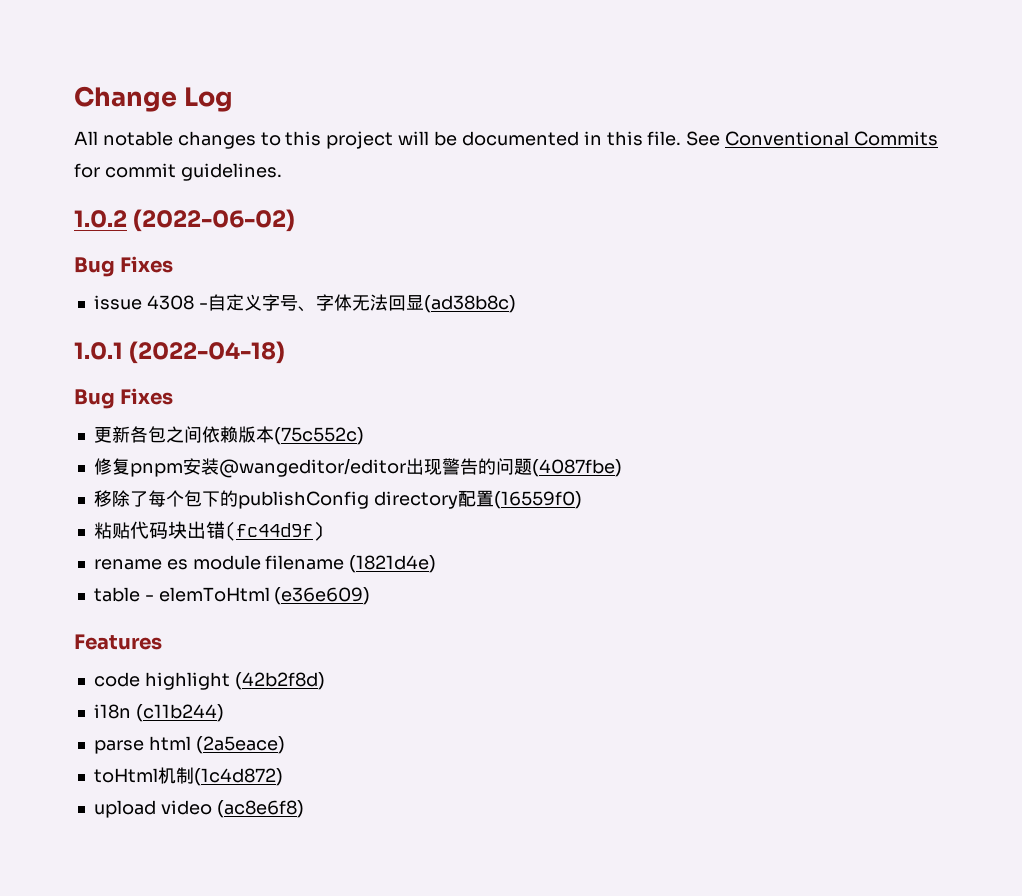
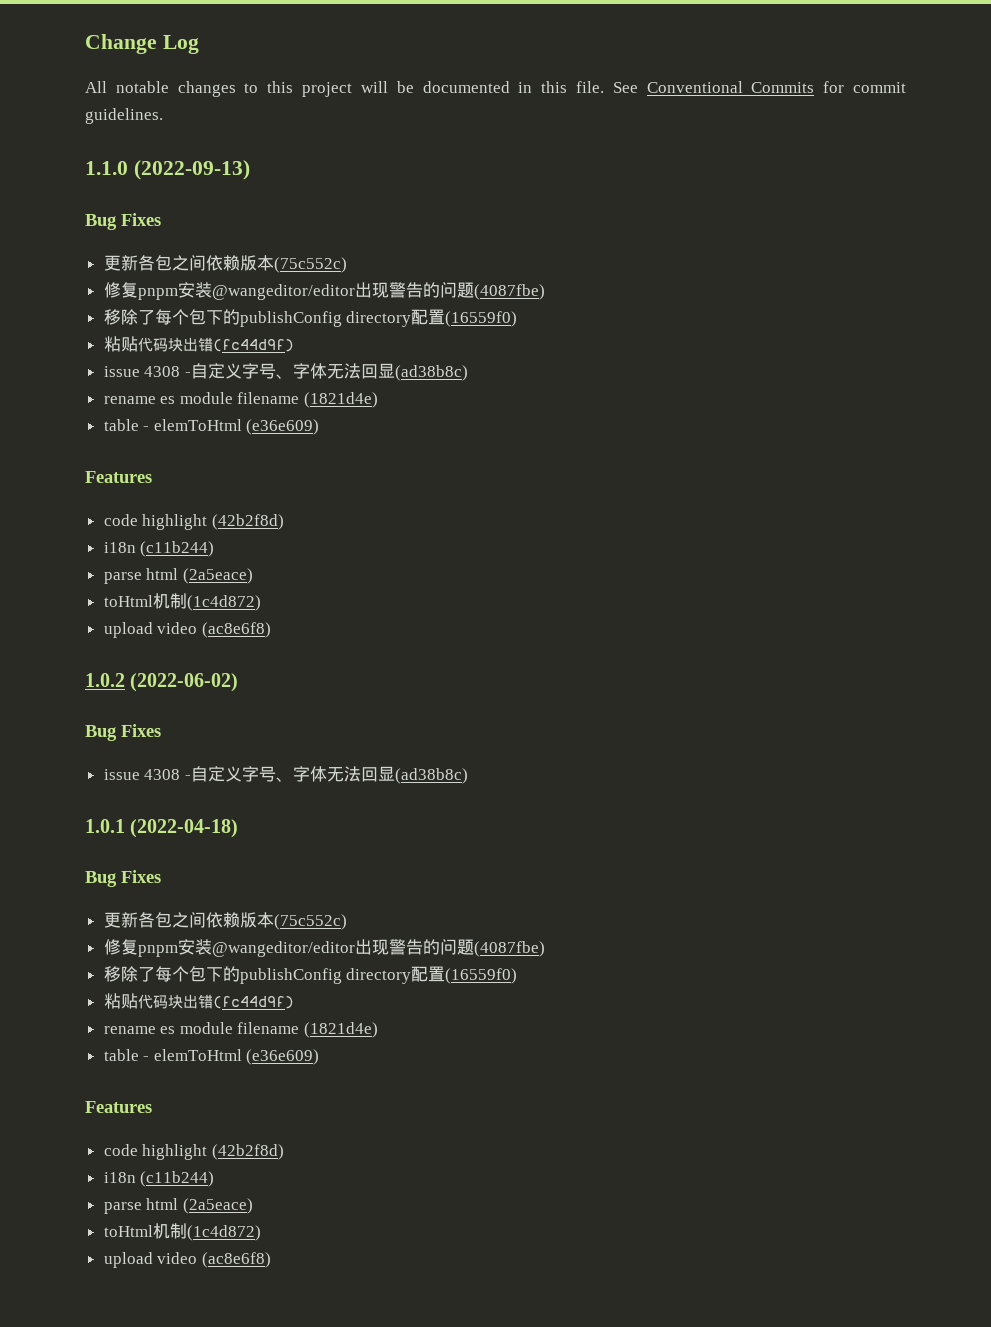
+ 1.1.0 (2022-09-13)
+ Bug Fixes
+ 更新各包之间依赖版本(75c552c)
+ 修复pnpm安装@wangeditor/editor出现警告的问题(4087fbe)
+ 移除了每个包下的publishConfig directory配置(16559f0)
+ 粘贴代码块出错(fc44d9f)
+ issue 4308 -自定义字号、字体无法回显(ad38b8c)
+ rename es module filename (1821d4e)
+ table - elemToHtml (e36e609)
+ Features
+ code highlight (42b2f8d)
+ i18n (c11b244)
+ parse html (2a5eace)
+ toHtml机制(1c4d872)
+ upload video (ac8e6f8)

